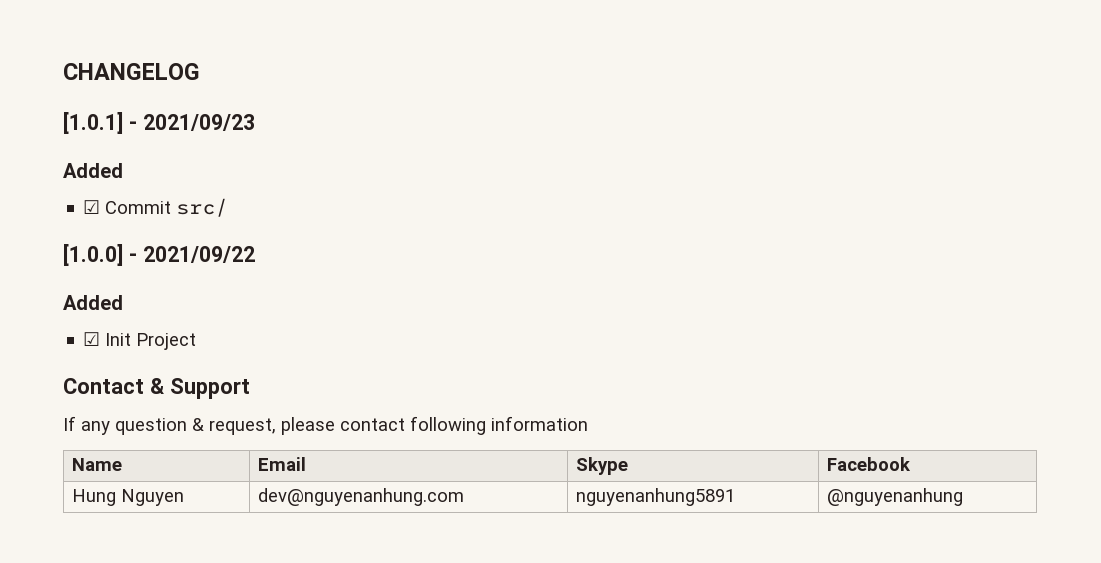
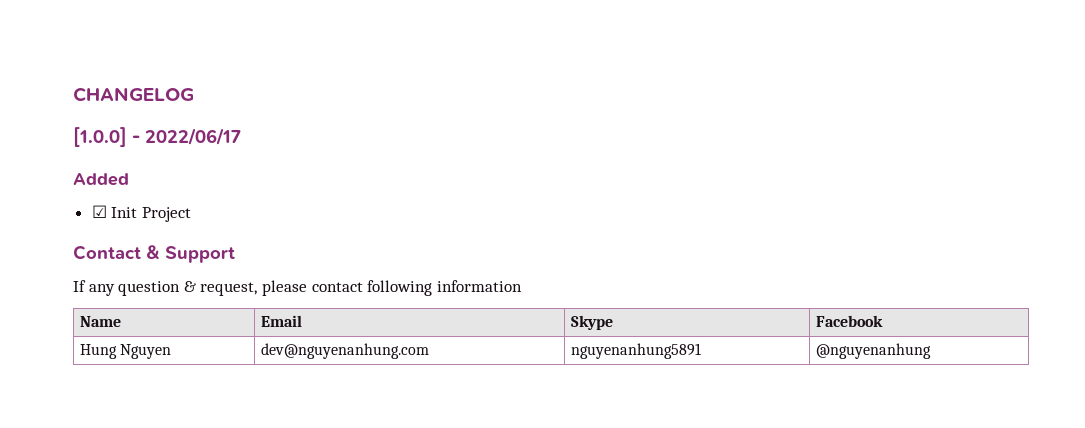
- [1.0.1] - 2021/09/23
- Added
- ☑ Commit src/
- [1.0.0] - 2021/09/22
+ [1.0.0] - 2022/06/17

